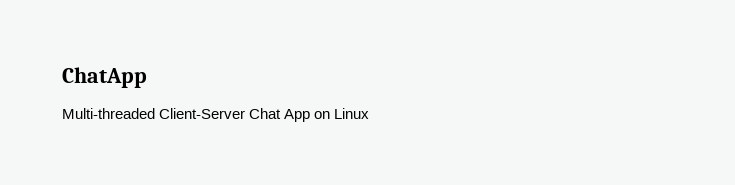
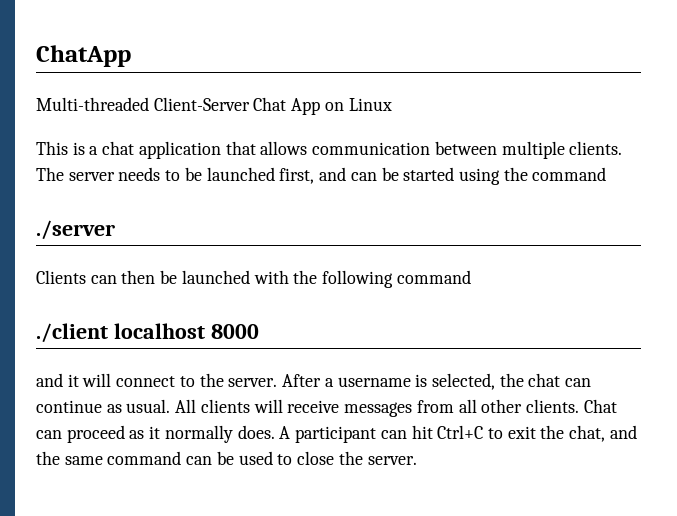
+ This is a chat application that allows communication between multiple clients. The server needs to be launched first, and can be started using the command
+ ./server
+ Clients can then be launched with the following command
+ ./client localhost 8000
+ and it will connect to the server. After a username is selected, the chat can continue as usual. All clients will receive messages from all other clients. Chat can proceed as it normally does. A participant can hit Ctrl+C to exit the chat, and the same command can be used to close the server.

